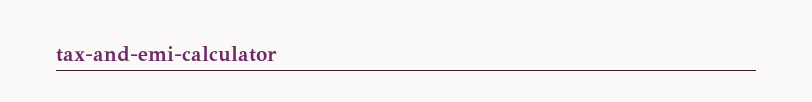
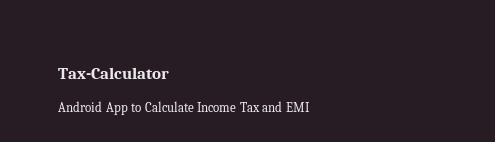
- tax-and-emi-calculator
+ Tax-Calculator
+ Android App to Calculate Income Tax and EMI

